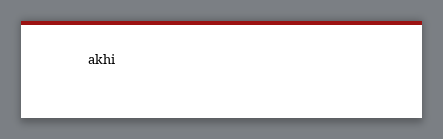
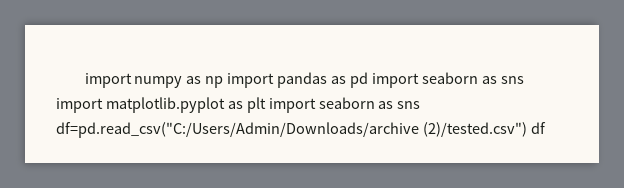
- akhi
+ import numpy as np import pandas as pd import seaborn as sns import matplotlib.pyplot as plt import seaborn as sns df=pd.read_csv("C:/Users/Admin/Downloads/archive (2)/tested.csv") df

